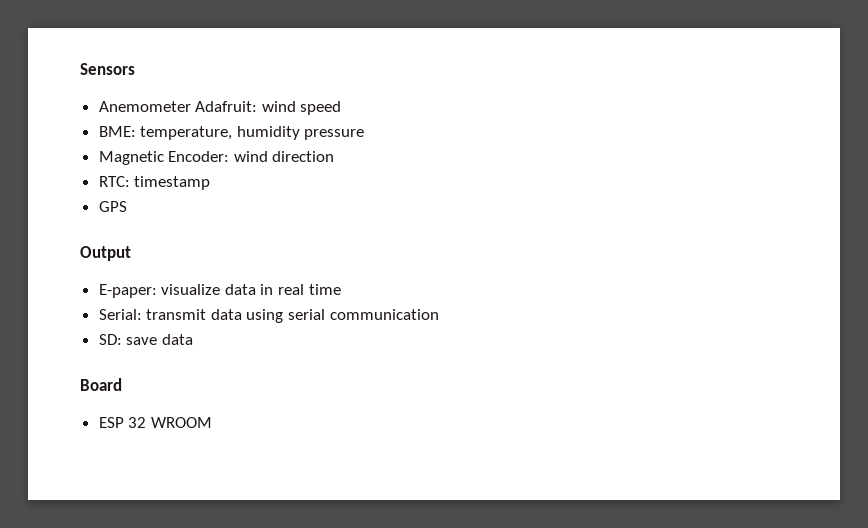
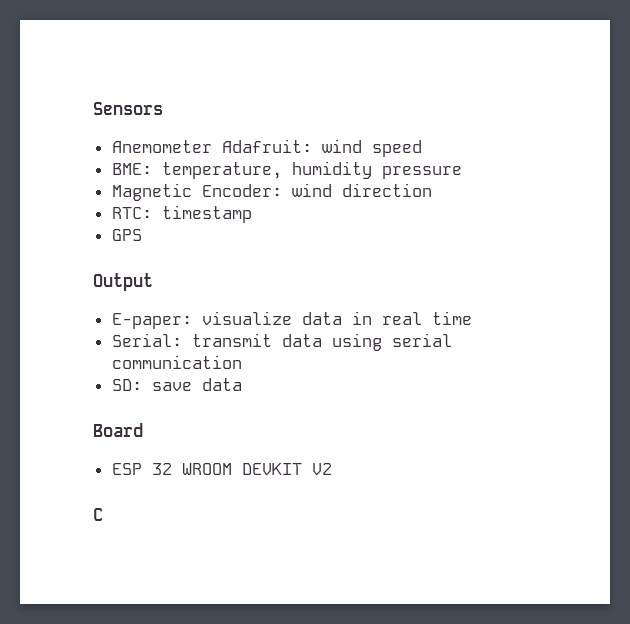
- ESP 32 WROOM
+ ESP 32 WROOM DEVKIT V2
+ C

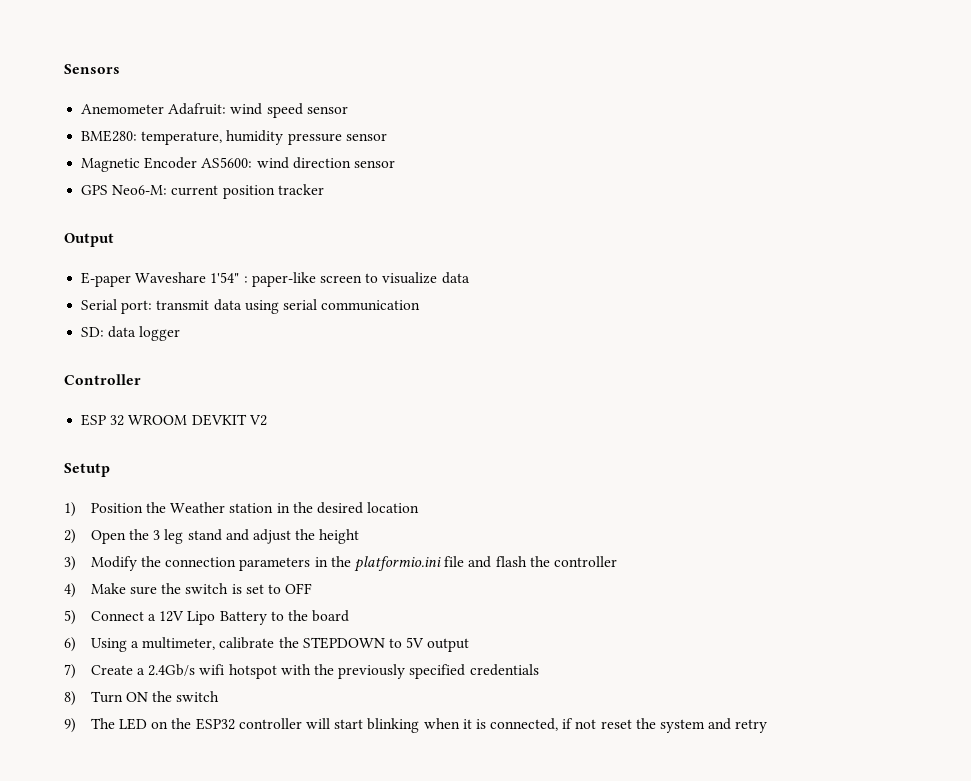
- Anemometer Adafruit: wind speed
- BME: temperature, humidity pressure
+ Anemometer Adafruit: wind speed sensor
+ BME280: temperature, humidity pressure sensor
- Magnetic Encoder: wind direction
- RTC: timestamp
+ Magnetic Encoder AS5600: wind direction sensor
- GPS
+ GPS Neo6-M: current position tracker
  Output
- E-paper: visualize data in real time
- Serial: transmit data using serial communication
+ E-paper Waveshare 1'54" : paper-like screen to visualize data
+ Serial port: transmit data using serial communication
- SD: save data
- Board
+ SD: data logger
+ Controller
- C
+ Setutp
+ 1) Position the Weather station in the desired location
+ 2) Open the 3 leg stand and adjust the height
+ 3) Modify the connection parameters in the platformio.ini file and flash the controller
+ 4) Make sure the switch is set to OFF
+ 5) Connect a 12V Lipo Battery to the board
+ 6) Using a multimeter, calibrate the STEPDOWN to 5V output
+ 7) Create a 2.4Gb/s wifi hotspot with the previously specified credentials
+ 8) Turn ON the switch
+ 9) The LED on the ESP32 controller will start blinking when it is connected, if not reset the system and retry

